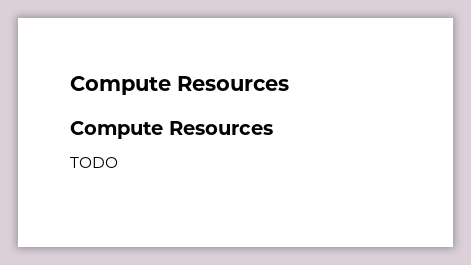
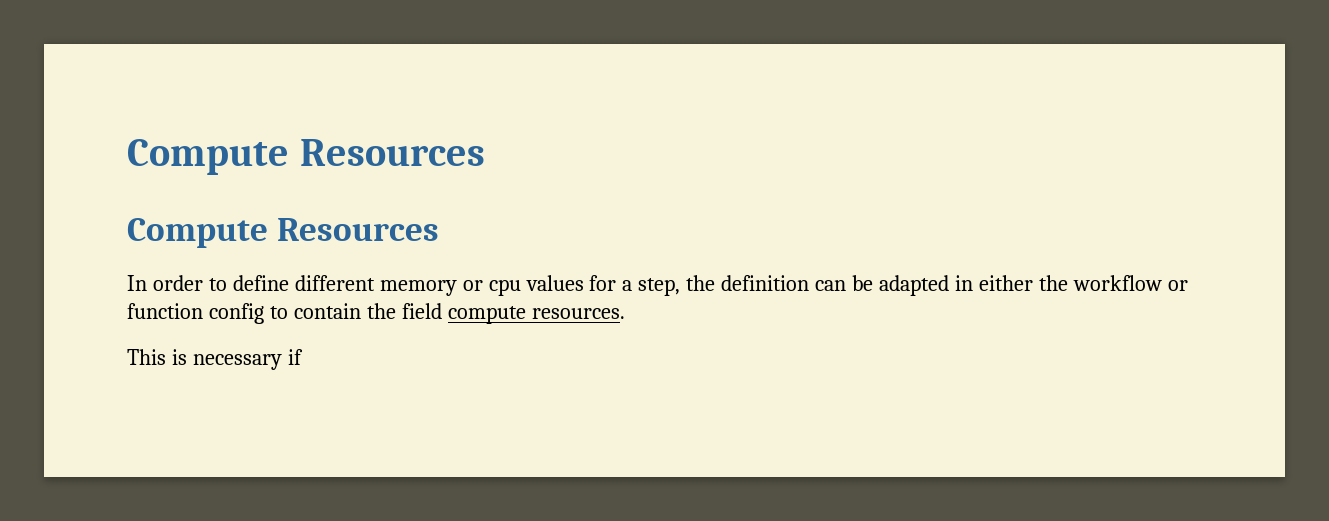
- TODO
+ In order to define different memory or cpu values for a step, the definition can be adapted in either the workflow or function config to contain the field compute resources.
+ This is necessary if

